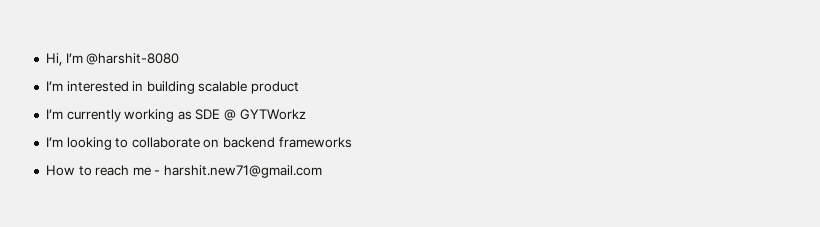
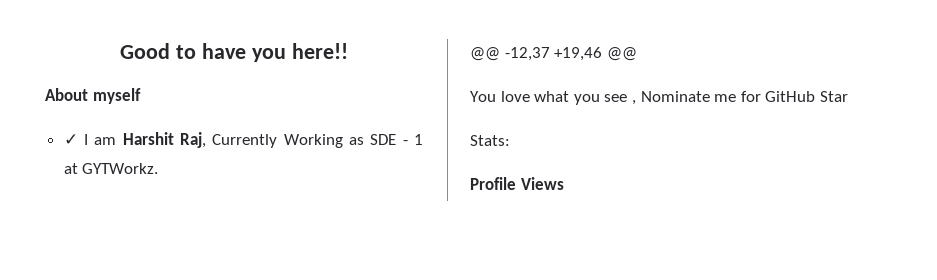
- Hi, I’m @harshit-8080
- I’m interested in building scalable product
- I’m currently working as SDE @ GYTWorkz
- I’m looking to collaborate on backend frameworks
- How to reach me - harshit.new71@gmail.com
+ Good to have you here!!
+ About myself
+ ✓ I am Harshit Raj, Currently Working as SDE - 1 at GYTWorkz.
+ @@ -12,37 +19,46 @@
+ You love what you see , Nominate me for GitHub Star
+ Stats:
+ Profile Views

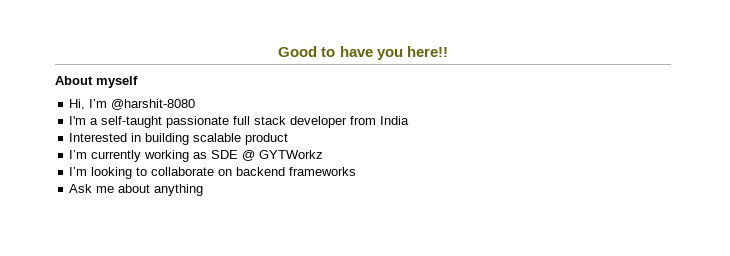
- ✓ I am Harshit Raj, Currently Working as SDE - 1 at GYTWorkz.
- @@ -12,37 +19,46 @@
- You love what you see , Nominate me for GitHub Star
- Stats:
- Profile Views
+ Hi, I’m @harshit-8080
+ I'm a self-taught passionate full stack developer from India
+ Interested in building scalable product
+ I’m currently working as SDE @ GYTWorkz
+ I’m looking to collaborate on backend frameworks
+ Ask me about anything

